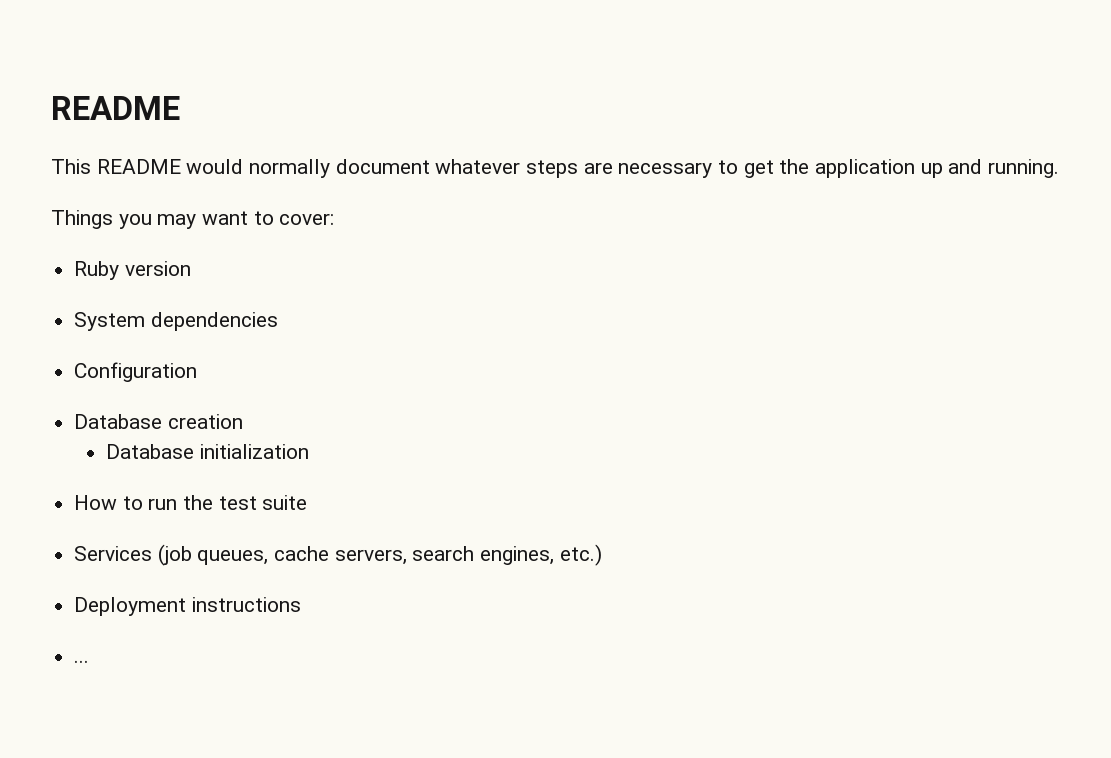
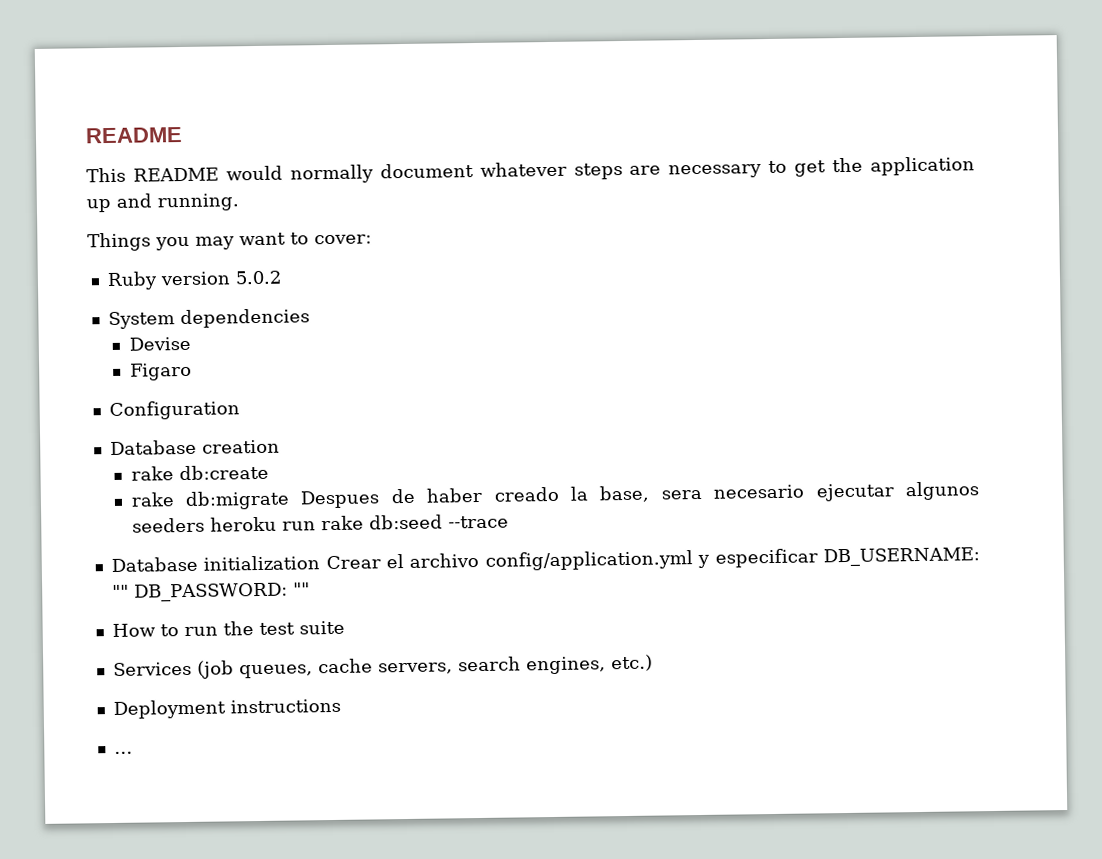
- Ruby version
+ Ruby version 5.0.2
+ Devise
+ Figaro
- Database initialization
+ rake db:create
+ rake db:migrate Despues de haber creado la base, sera necesario ejecutar algunos seeders heroku run rake db:seed --trace
+ Database initialization Crear el archivo config/application.yml y especificar DB_USERNAME: "" DB_PASSWORD: ""

